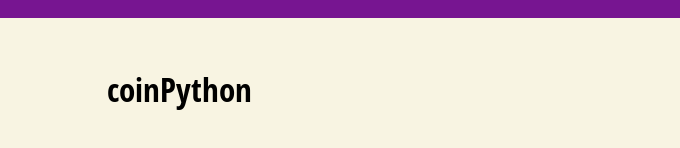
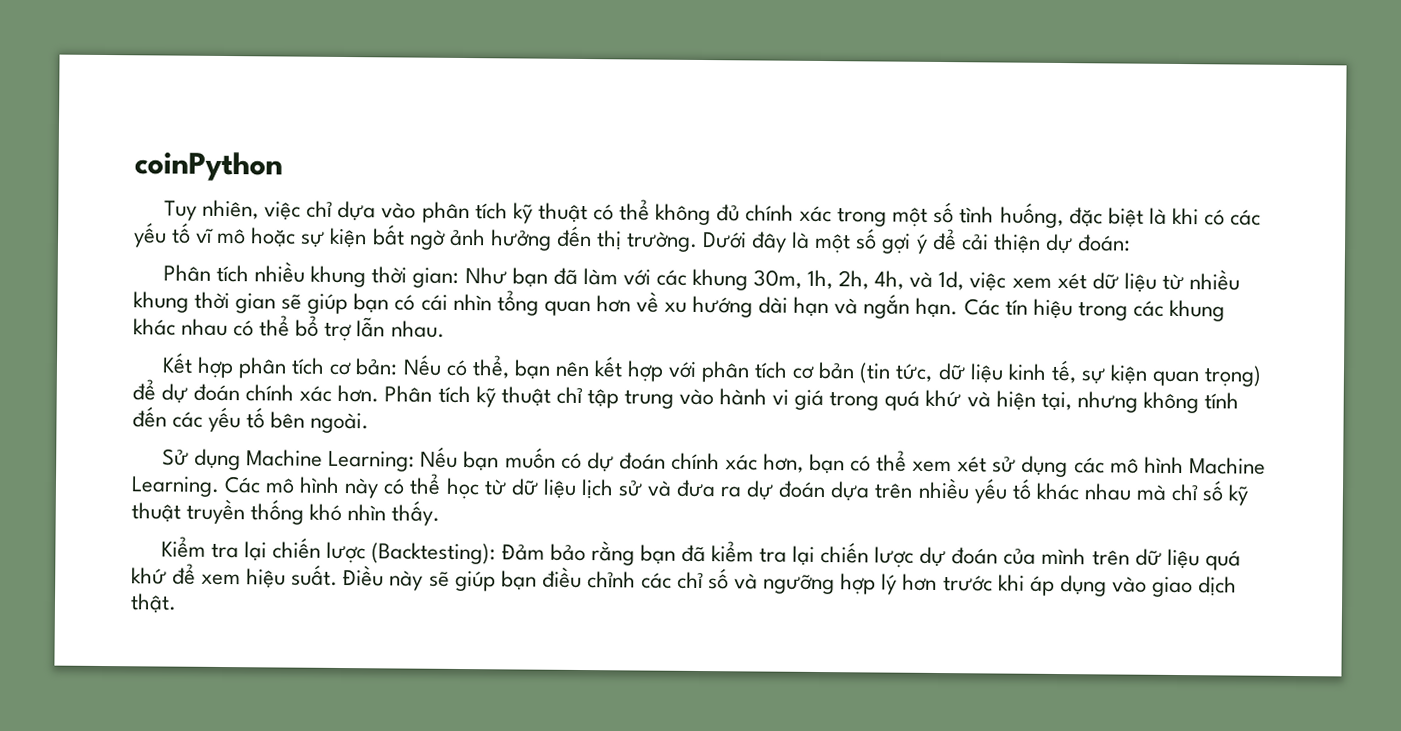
+ Tuy nhiên, việc chỉ dựa vào phân tích kỹ thuật có thể không đủ chính xác trong một số tình huống, đặc biệt là khi có các yếu tố vĩ mô hoặc sự kiện bất ngờ ảnh hưởng đến thị trường. Dưới đây là một số gợi ý để cải thiện dự đoán:
+ Phân tích nhiều khung thời gian: Như bạn đã làm với các khung 30m, 1h, 2h, 4h, và 1d, việc xem xét dữ liệu từ nhiều khung thời gian sẽ giúp bạn có cái nhìn tổng quan hơn về xu hướng dài hạn và ngắn hạn. Các tín hiệu trong các khung khác nhau có thể bổ trợ lẫn nhau.
+ Kết hợp phân tích cơ bản: Nếu có thể, bạn nên kết hợp với phân tích cơ bản (tin tức, dữ liệu kinh tế, sự kiện quan trọng) để dự đoán chính xác hơn. Phân tích kỹ thuật chỉ tập trung vào hành vi giá trong quá khứ và hiện tại, nhưng không tính đến các yếu tố bên ngoài.
+ Sử dụng Machine Learning: Nếu bạn muốn có dự đoán chính xác hơn, bạn có thể xem xét sử dụng các mô hình Machine Learning. Các mô hình này có thể học từ dữ liệu lịch sử và đưa ra dự đoán dựa trên nhiều yếu tố khác nhau mà chỉ số kỹ thuật truyền thống khó nhìn thấy.
+ Kiểm tra lại chiến lược (Backtesting): Đảm bảo rằng bạn đã kiểm tra lại chiến lược dự đoán của mình trên dữ liệu quá khứ để xem hiệu suất. Điều này sẽ giúp bạn điều chỉnh các chỉ số và ngưỡng hợp lý hơn trước khi áp dụng vào giao dịch thật.

